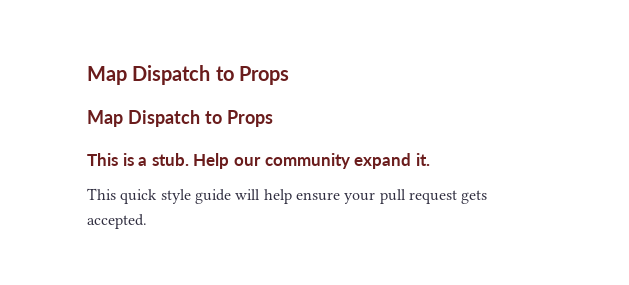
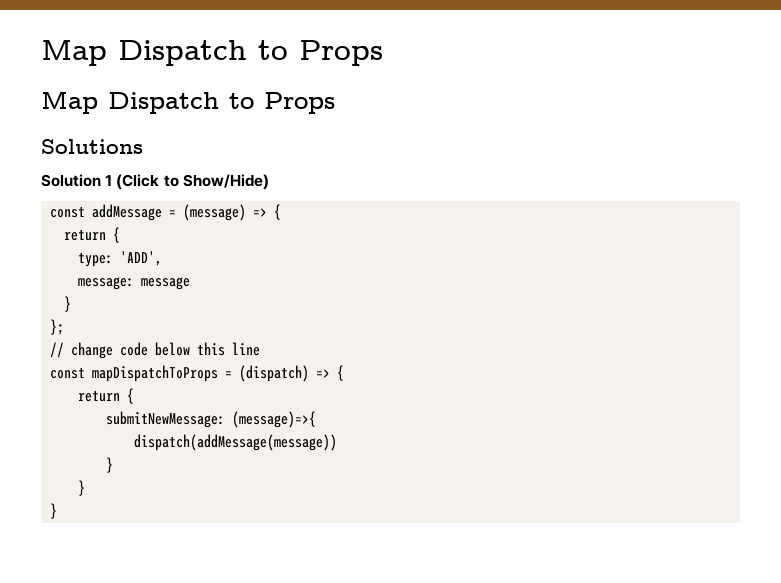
- This is a stub. Help our community expand it.
- This quick style guide will help ensure your pull request gets accepted.
+ Solutions
+ Solution 1 (Click to Show/Hide)
+ const addMessage = (message) => {
+ return {
+ type: 'ADD',
+ message: message
+ }
+ };
+ // change code below this line
+ const mapDispatchToProps = (dispatch) => {
+ return {
+ submitNewMessage: (message)=>{
+ dispatch(addMessage(message))
+ }
+ }
+ }

